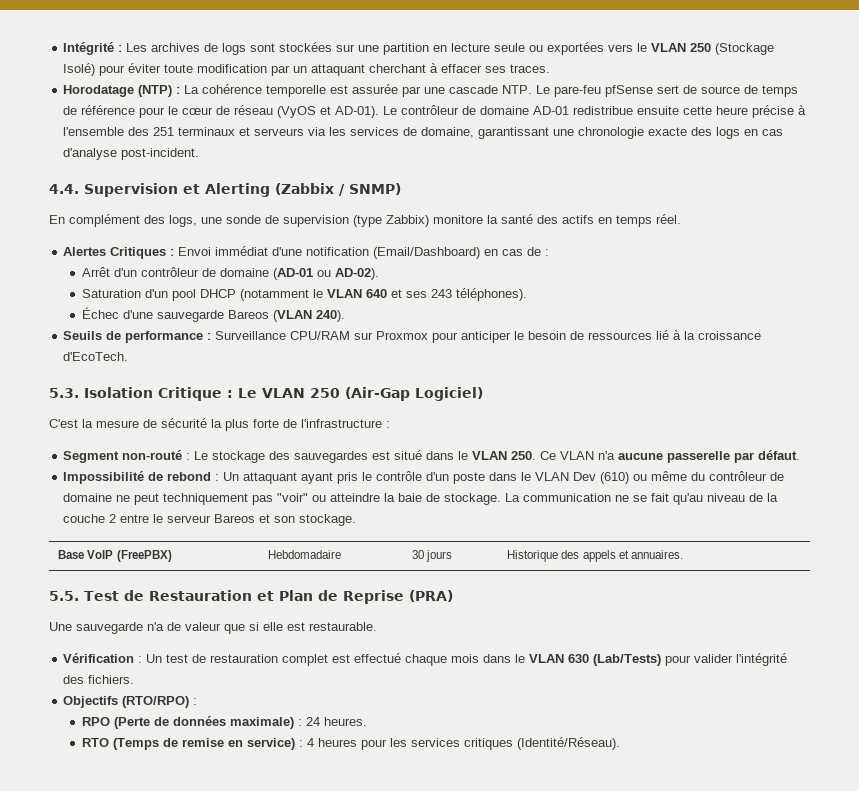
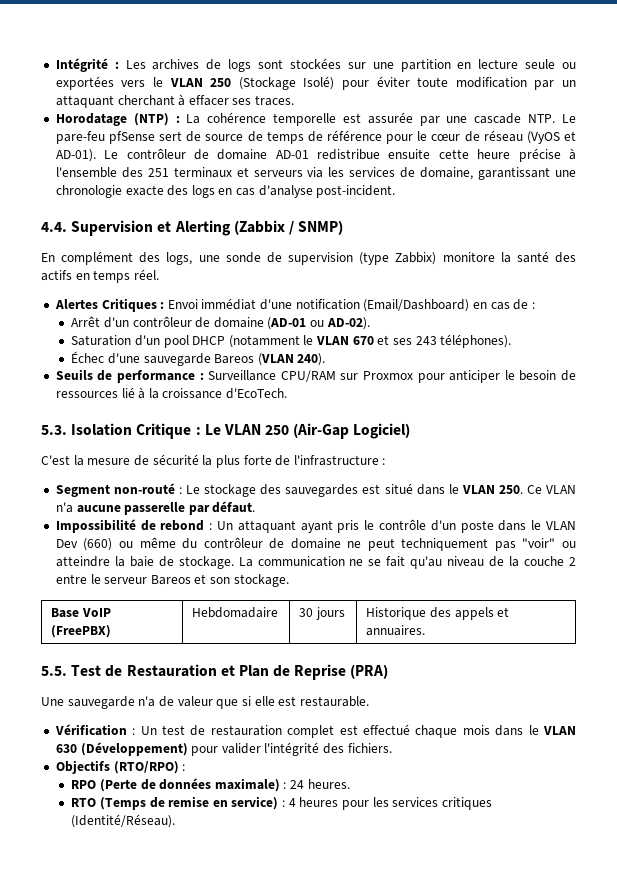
- Saturation d'un pool DHCP (notamment le VLAN 640 et ses 243 téléphones).
+ Saturation d'un pool DHCP (notamment le VLAN 670 et ses 243 téléphones).
- Impossibilité de rebond : Un attaquant ayant pris le contrôle d'un poste dans le VLAN Dev (610) ou même du contrôleur de domaine ne peut techniquement pas "voir" ou atteindre la baie de stockage.
+ Impossibilité de rebond : Un attaquant ayant pris le contrôle d'un poste dans le VLAN Dev (660) ou même du contrôleur de domaine ne peut techniquement pas "voir" ou atteindre la baie de stockage.
- Vérification : Un test de restauration complet est effectué chaque mois dans le VLAN 630 (Lab/Tests) pour valider l'intégrité des fichiers.
+ Vérification : Un test de restauration complet est effectué chaque mois dans le VLAN 630 (Développement) pour valider l'intégrité des fichiers.

